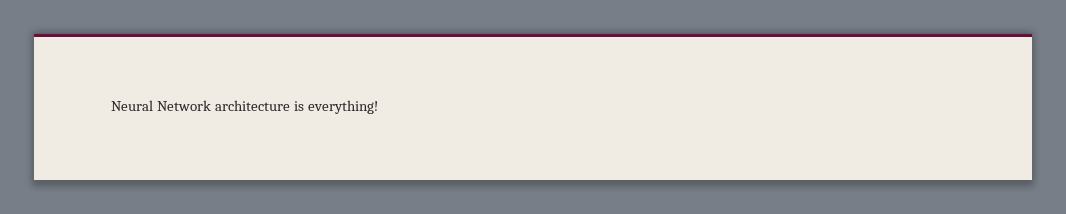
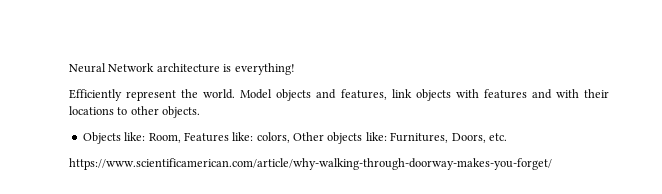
+ Efficiently represent the world. Model objects and features, link objects with features and with their locations to other objects.
+ Objects like: Room, Features like: colors, Other objects like: Furnitures, Doors, etc.
+ https://www.scientificamerican.com/article/why-walking-through-doorway-makes-you-forget/

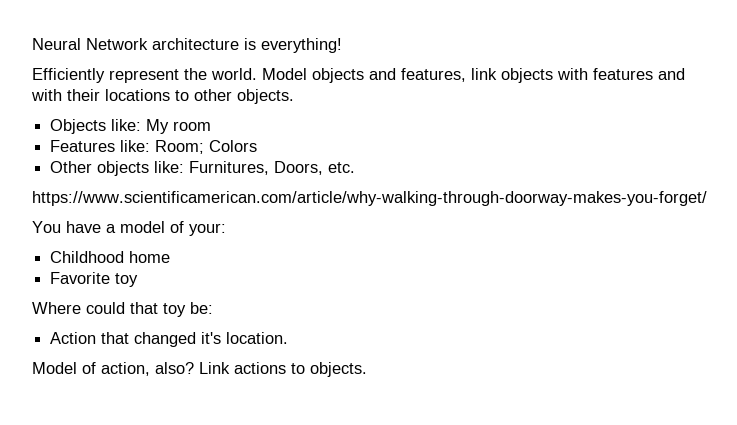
- Objects like: Room, Features like: colors, Other objects like: Furnitures, Doors, etc.
+ Objects like: My room
+ Features like: Room; Colors
+ Other objects like: Furnitures, Doors, etc.
+ You have a model of your:
+ Childhood home
+ Favorite toy
+ Where could that toy be:
+ Action that changed it's location.
+ Model of action, also? Link actions to objects.

